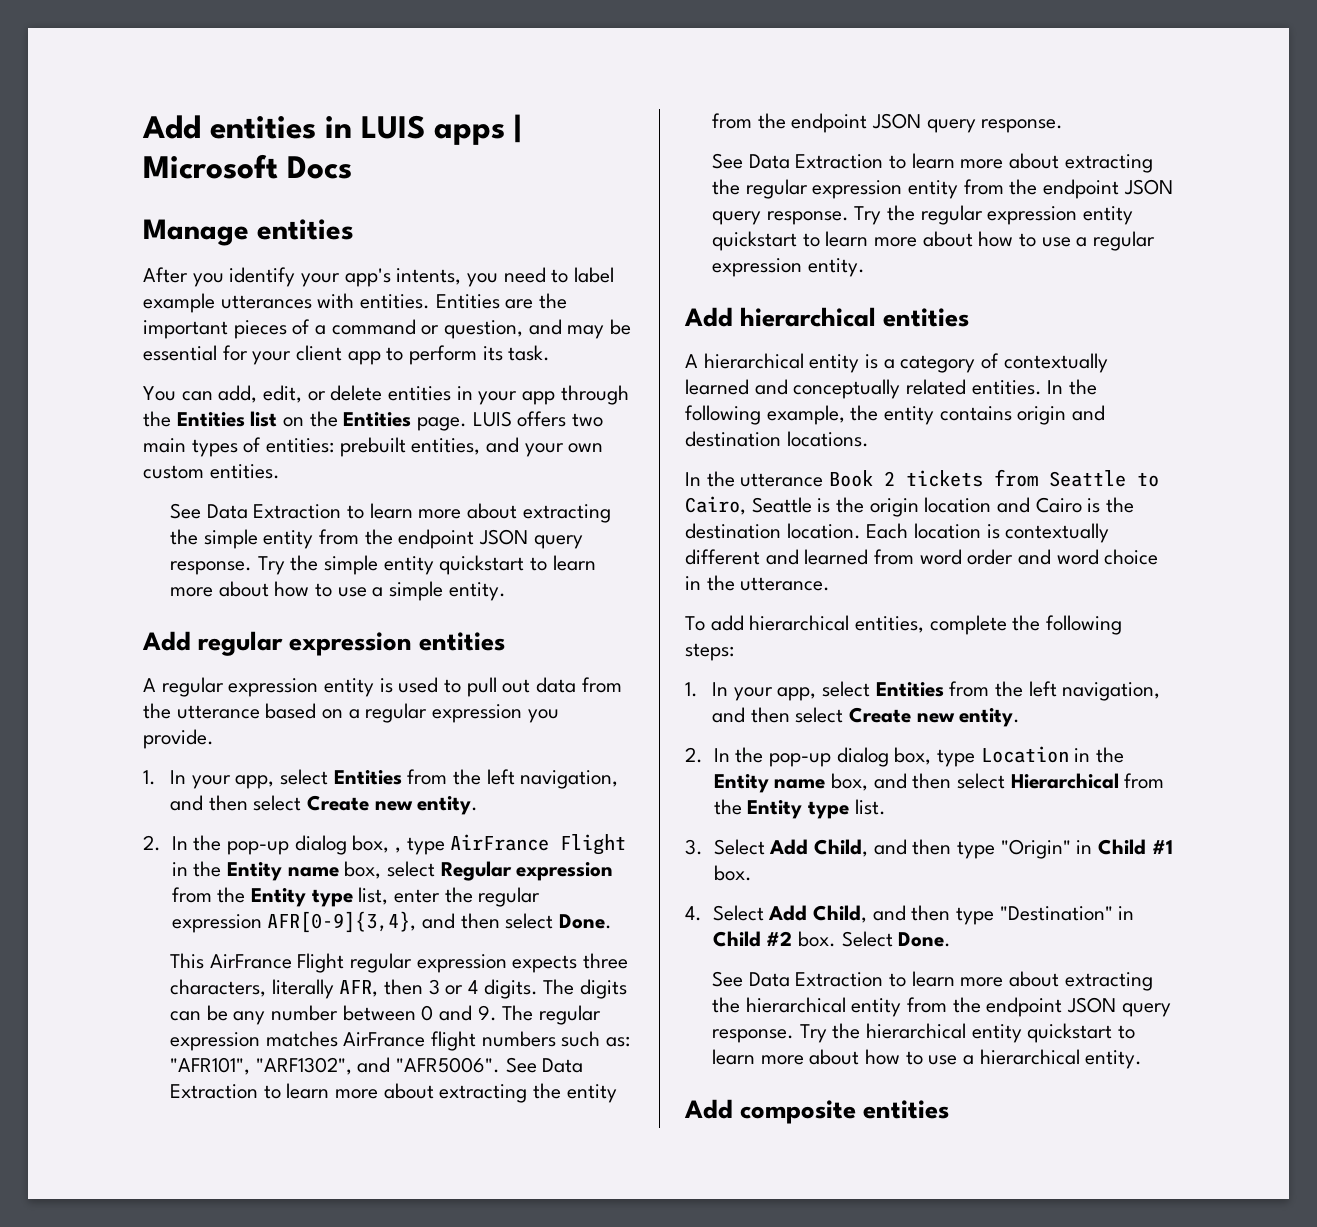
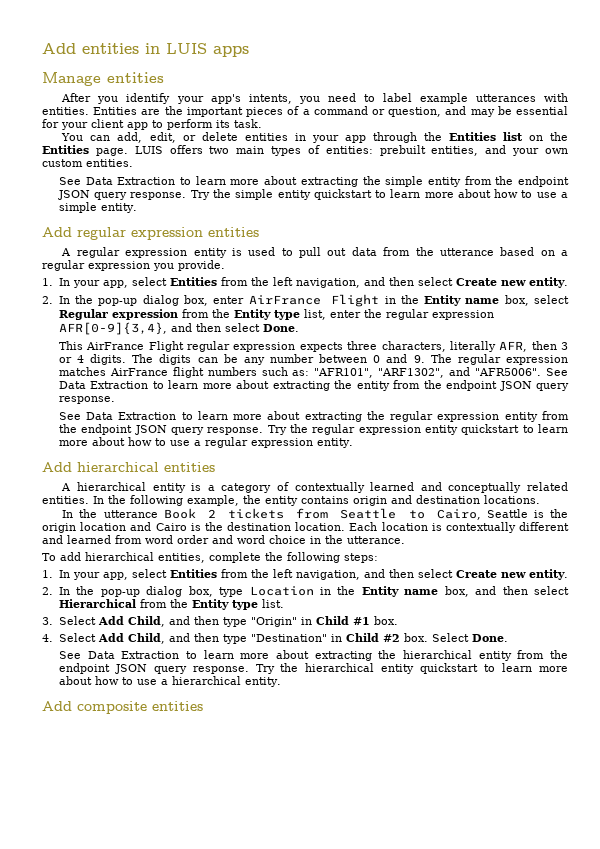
- Add entities in LUIS apps | Microsoft Docs
+ Add entities in LUIS apps
- 2. In the pop-up dialog box, , type AirFrance Flight in the Entity name box, select Regular expression from the Entity type list, enter the regular expression AFR[0-9]{3,4}, and then select Done.
+ 2. In the pop-up dialog box, enter AirFrance Flight in the Entity name box, select Regular expression from the Entity type list, enter the regular expression AFR[0-9]{3,4}, and then select Done.

